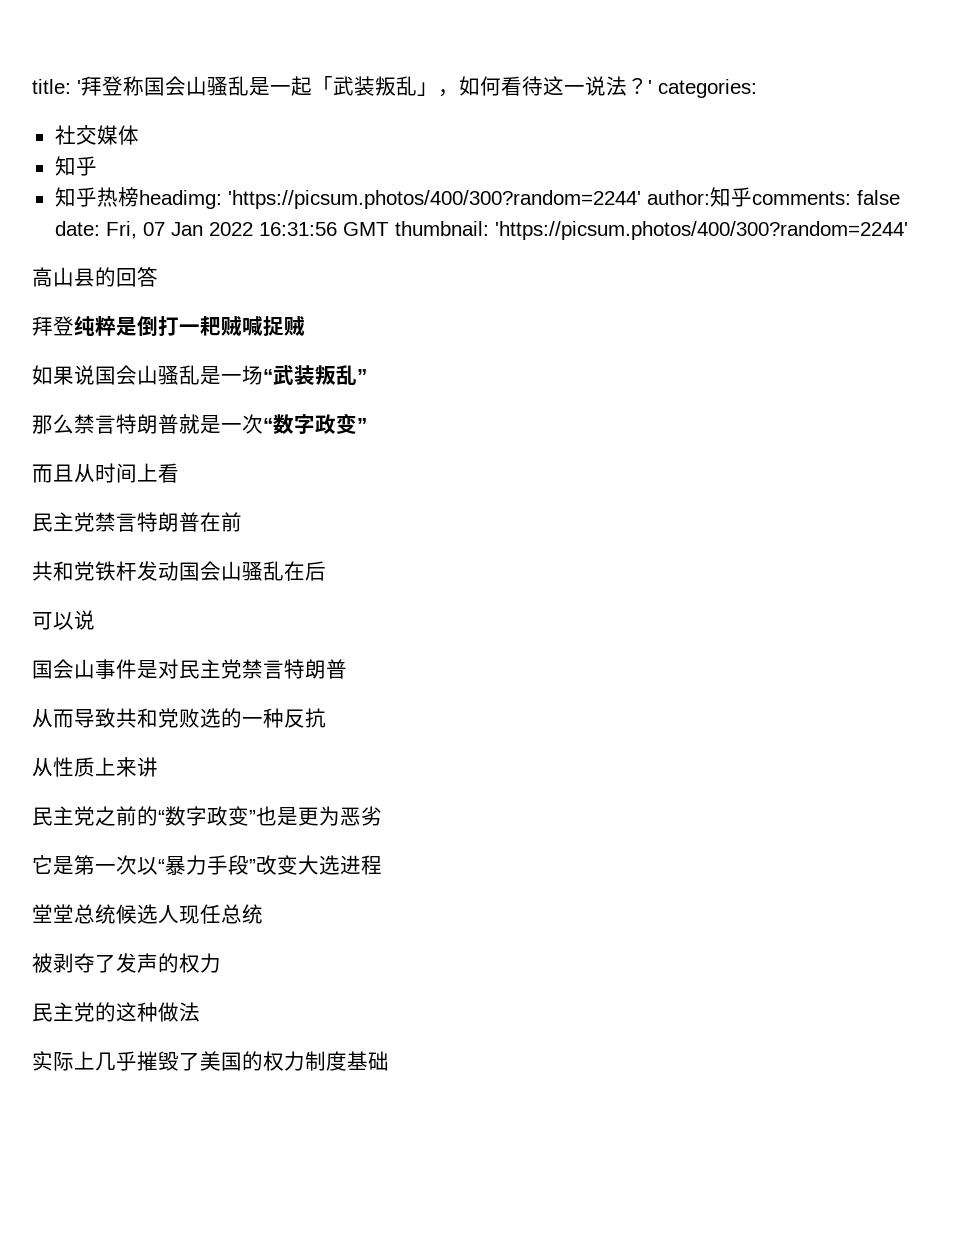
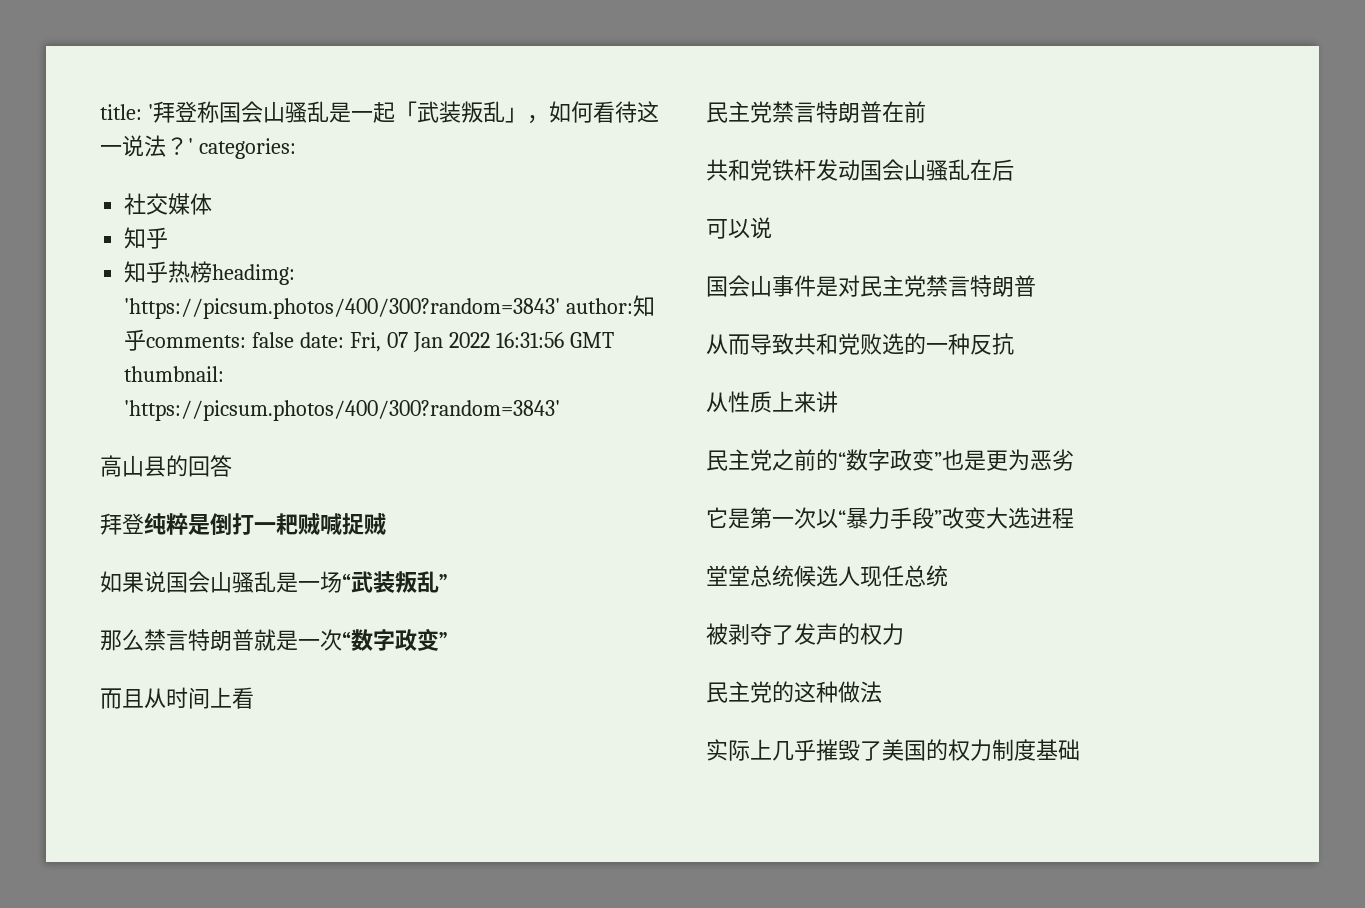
- 知乎热榜headimg: 'https://picsum.photos/400/300?random=2244' author:知乎comments: false date: Fri, 07 Jan 2022 16:31:56 GMT thumbnail: 'https://picsum.photos/400/300?random=2244'
+ 知乎热榜headimg: 'https://picsum.photos/400/300?random=3843' author:知乎comments: false date: Fri, 07 Jan 2022 16:31:56 GMT thumbnail: 'https://picsum.photos/400/300?random=3843'

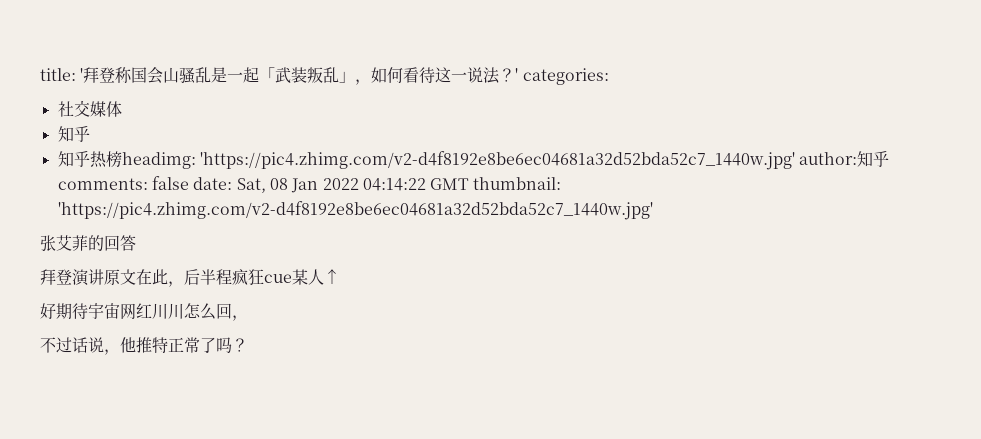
- 知乎热榜headimg: 'https://picsum.photos/400/300?random=3843' author:知乎comments: false date: Fri, 07 Jan 2022 16:31:56 GMT thumbnail: 'https://picsum.photos/400/300?random=3843'
- 高山县的回答
+ 知乎热榜headimg: 'https://pic4.zhimg.com/v2-d4f8192e8be6ec04681a32d52bda52c7_1440w.jpg' author:知乎comments: false date: Sat, 08 Jan 2022 04:14:22 GMT thumbnail: 'https://pic4.zhimg.com/v2-d4f8192e8be6ec04681a32d52bda52c7_1440w.jpg'
+ 张艾菲的回答
- 拜登纯粹是倒打一耙贼喊捉贼
- 如果说国会山骚乱是一场“武装叛乱”
- 那么禁言特朗普就是一次“数字政变”
- 而且从时间上看
- 民主党禁言特朗普在前
- 共和党铁杆发动国会山骚乱在后
- 可以说
- 国会山事件是对民主党禁言特朗普
- 从而导致共和党败选的一种反抗
- 从性质上来讲
- 民主党之前的“数字政变”也是更为恶劣
- 它是第一次以“暴力手段”改变大选进程
- 堂堂总统候选人现任总统
- 被剥夺了发声的权力
- 民主党的这种做法
- 实际上几乎摧毁了美国的权力制度基础
+ 拜登演讲原文在此，后半程疯狂cue某人↑
+ 好期待宇宙网红川川怎么回，
+ 不过话说，他推特正常了吗？

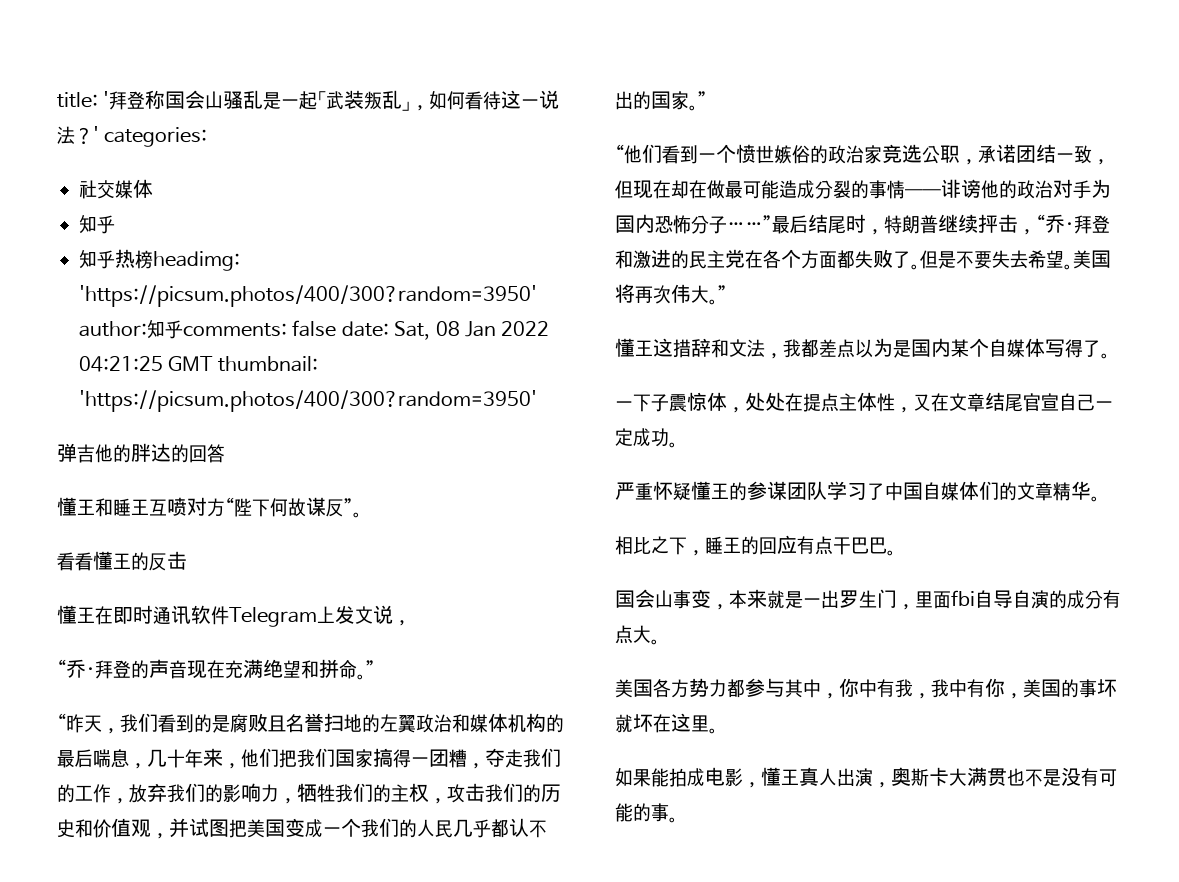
- 知乎热榜headimg: 'https://pic4.zhimg.com/v2-d4f8192e8be6ec04681a32d52bda52c7_1440w.jpg' author:知乎comments: false date: Sat, 08 Jan 2022 04:14:22 GMT thumbnail: 'https://pic4.zhimg.com/v2-d4f8192e8be6ec04681a32d52bda52c7_1440w.jpg'
- 张艾菲的回答
- 拜登演讲原文在此，后半程疯狂cue某人↑
- 好期待宇宙网红川川怎么回，
- 不过话说，他推特正常了吗？
+ 知乎热榜headimg: 'https://picsum.photos/400/300?random=3950' author:知乎comments: false date: Sat, 08 Jan 2022 04:21:25 GMT thumbnail: 'https://picsum.photos/400/300?random=3950'
+ 弹吉他的胖达的回答
+ 懂王和睡王互喷对方“陛下何故谋反”。
+ 看看懂王的反击
+ 懂王在即时通讯软件Telegram上发文说，
+ “乔·拜登的声音现在充满绝望和拼命。”
+ “昨天，我们看到的是腐败且名誉扫地的左翼政治和媒体机构的最后喘息，几十年来，他们把我们国家搞得一团糟，夺走我们的工作，放弃我们的影响力，牺牲我们的主权，攻击我们的历史和价值观，并试图把美国变成一个我们的人民几乎都认不出的国家。”
+ “他们看到一个愤世嫉俗的政治家竞选公职，承诺团结一致，但现在却在做最可能造成分裂的事情——诽谤他的政治对手为国内恐怖分子……”最后结尾时，特朗普继续抨击，“乔·拜登和激进的民主党在各个方面都失败了。但是不要失去希望。美国将再次伟大。”
+ 懂王这措辞和文法，我都差点以为是国内某个自媒体写得了。
+ 一下子震惊体，处处在提点主体性，又在文章结尾官宣自己一定成功。
+ 严重怀疑懂王的参谋团队学习了中国自媒体们的文章精华。
+ 相比之下，睡王的回应有点干巴巴。
+ 国会山事变，本来就是一出罗生门，里面fbi自导自演的成分有点大。
+ 美国各方势力都参与其中，你中有我，我中有你，美国的事坏就坏在这里。
+ 如果能拍成电影，懂王真人出演，奥斯卡大满贯也不是没有可能的事。

